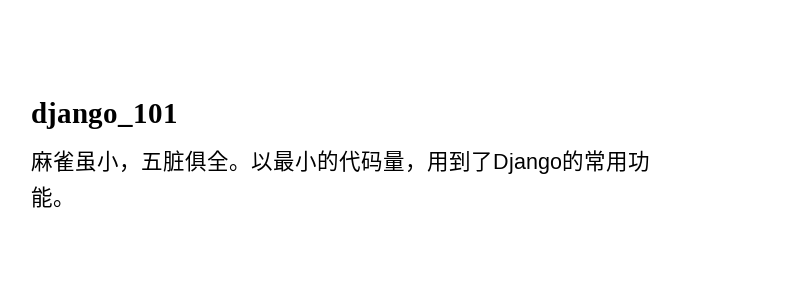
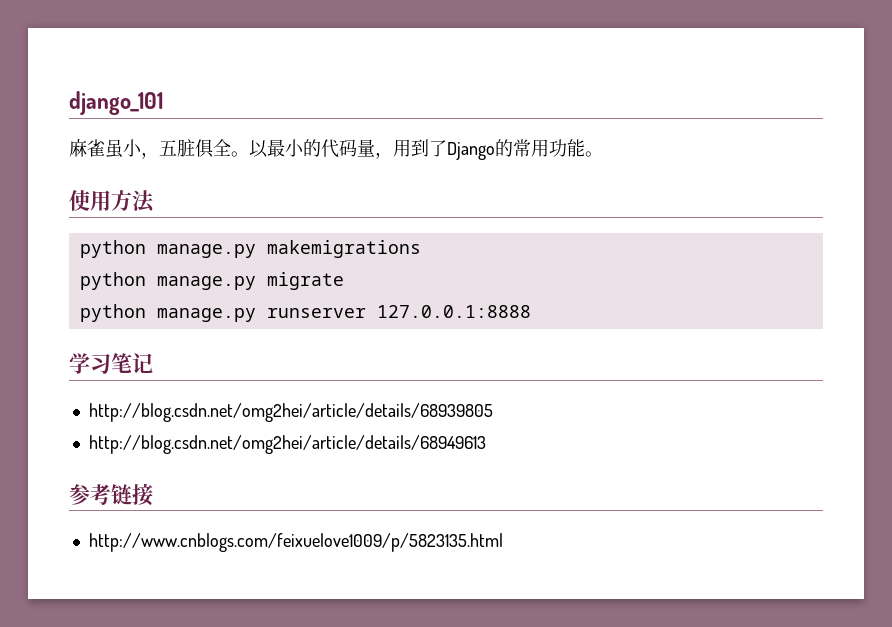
+ 使用方法
+ python manage.py makemigrations
+ python manage.py migrate
+ python manage.py runserver 127.0.0.1:8888
+ 学习笔记
+ http://blog.csdn.net/omg2hei/article/details/68939805
+ http://blog.csdn.net/omg2hei/article/details/68949613
+ 参考链接
+ http://www.cnblogs.com/feixuelove1009/p/5823135.html

